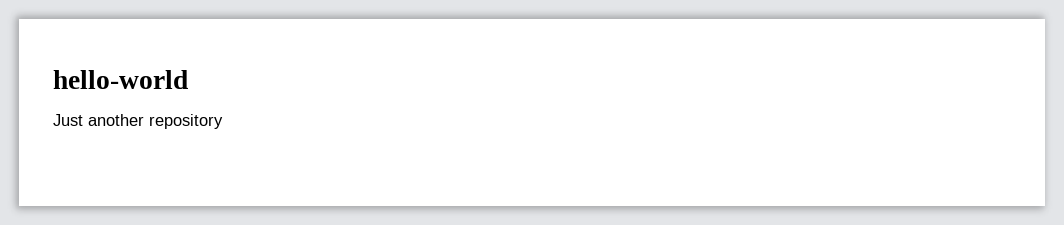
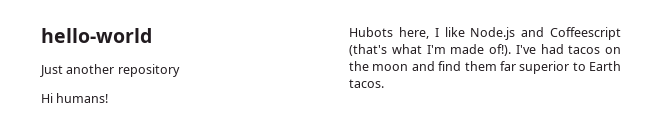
+ Hi humans!
+ Hubots here, I like Node.js and Coffeescript (that's what I'm made of!). I've had tacos on the moon and find them far superior to Earth tacos.

